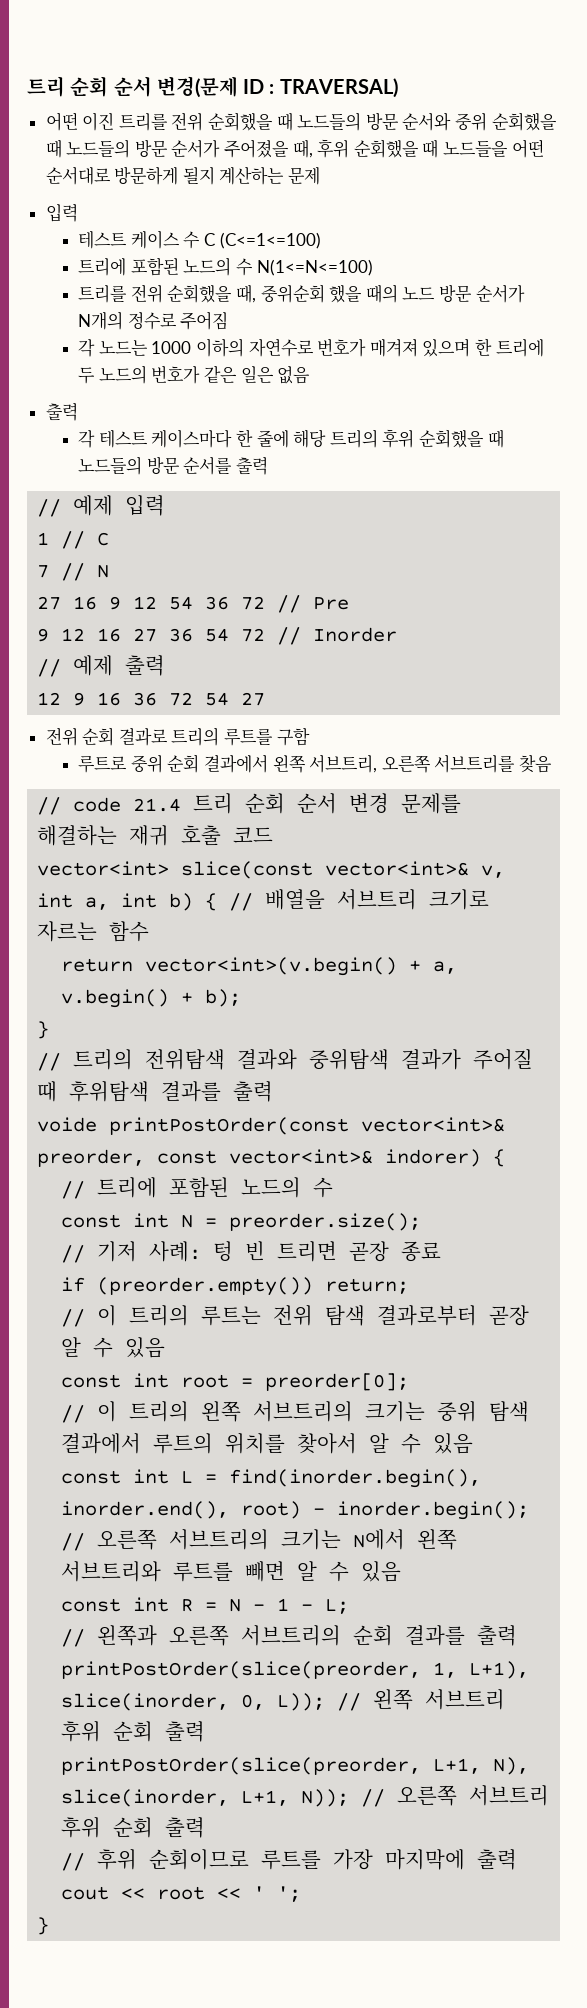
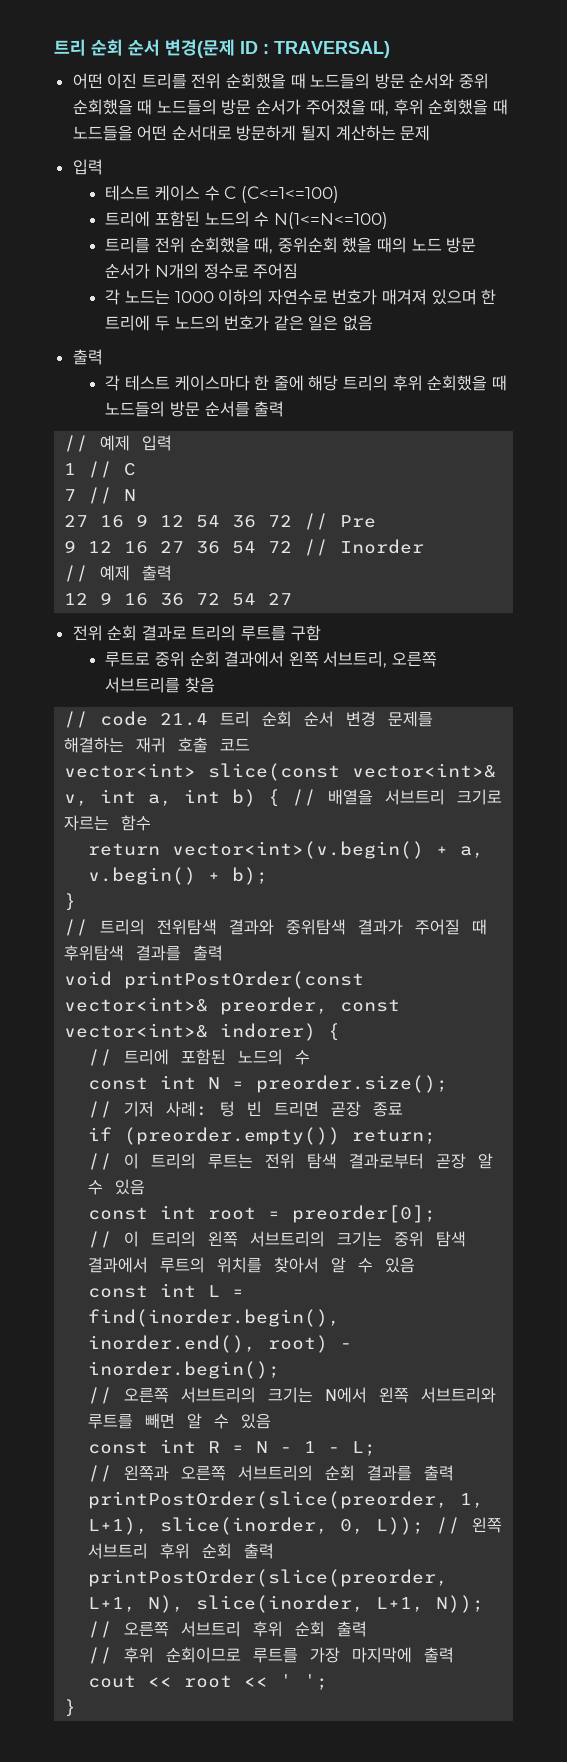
- voide printPostOrder(const vector<int>& preorder, const vector<int>& indorer) {
+ void printPostOrder(const vector<int>& preorder, const vector<int>& indorer) {

